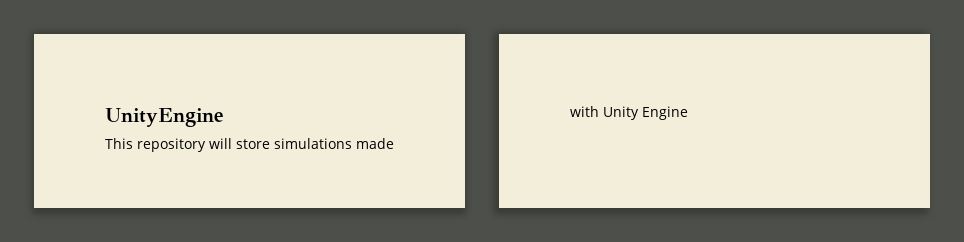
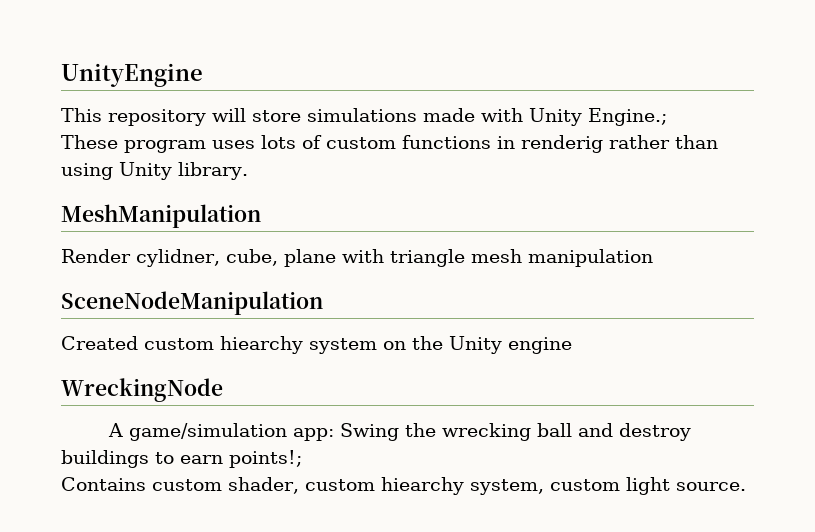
- This repository will store simulations made with Unity Engine
+ This repository will store simulations made with Unity Engine.;
+ These program uses lots of custom functions in renderig rather than using Unity library.
+ MeshManipulation
+ Render cylidner, cube, plane with triangle mesh manipulation
+ SceneNodeManipulation
+ Created custom hiearchy system on the Unity engine
+ WreckingNode
+ A game/simulation app: Swing the wrecking ball and destroy buildings to earn points!;
+ Contains custom shader, custom hiearchy system, custom light source.

